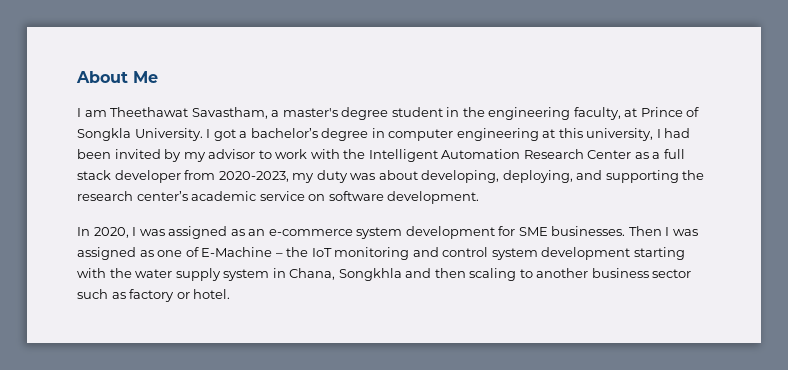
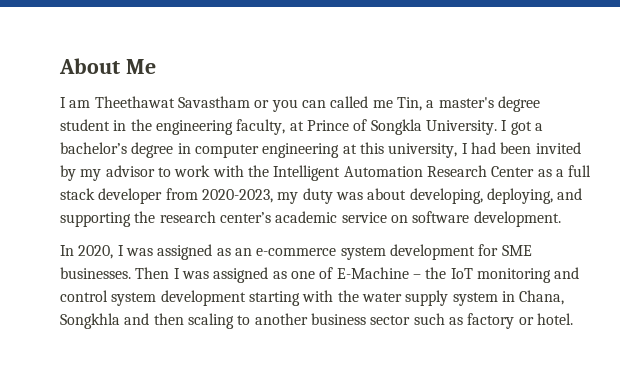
- I am Theethawat Savastham, a master's degree student in the engineering faculty, at Prince of Songkla University.
+ I am Theethawat Savastham or you can called me Tin, a master's degree student in the engineering faculty, at Prince of Songkla University.

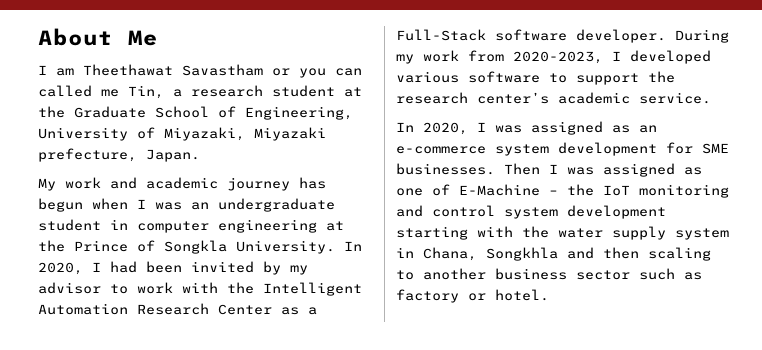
- I am Theethawat Savastham or you can called me Tin, a master's degree student in the engineering faculty, at Prince of Songkla University. I got a bachelor’s degree in computer engineering at this university, I had been invited by my advisor to work with the Intelligent Automation Research Center as a full stack developer from 2020-2023, my duty was about developing, deploying, and supporting the research center’s academic service on software development.
+ I am Theethawat Savastham or you can called me Tin, a research student at the Graduate School of Engineering, University of Miyazaki, Miyazaki prefecture, Japan.
+ My work and academic journey has begun when I was an undergraduate student in computer engineering at the Prince of Songkla University. In 2020, I had been invited by my advisor to work with the Intelligent Automation Research Center as a Full-Stack software developer. During my work from 2020-2023, I developed various software to support the research center’s academic service.

